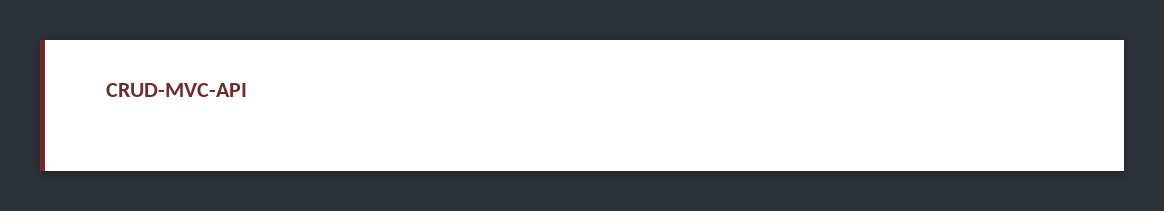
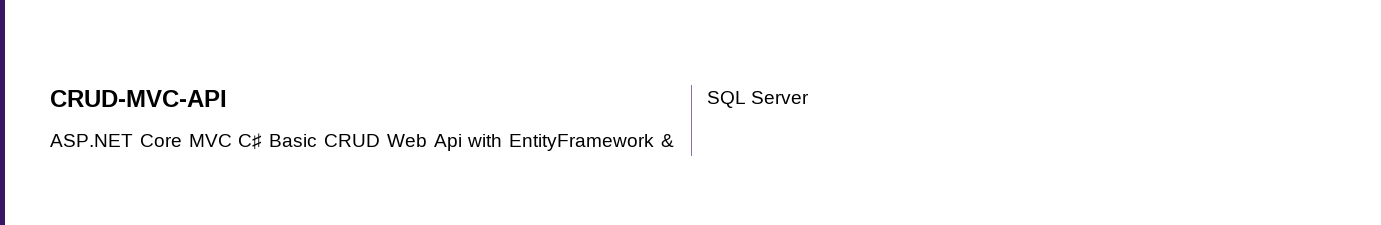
+ ASP.NET Core MVC C♯ Basic CRUD Web Api with EntityFramework & SQL Server

